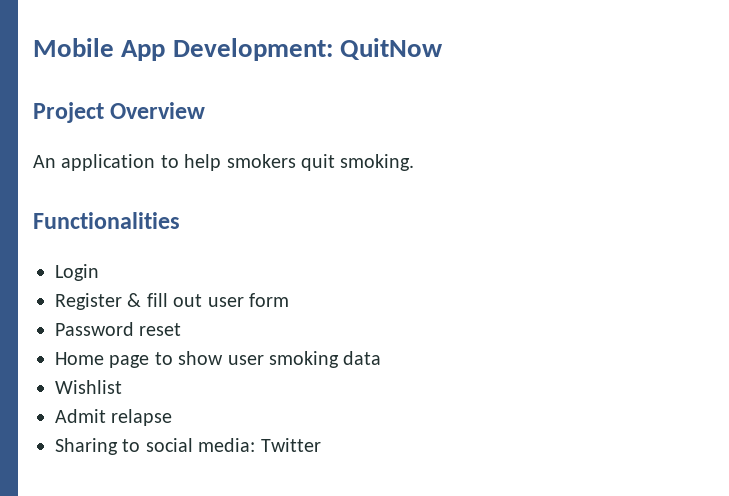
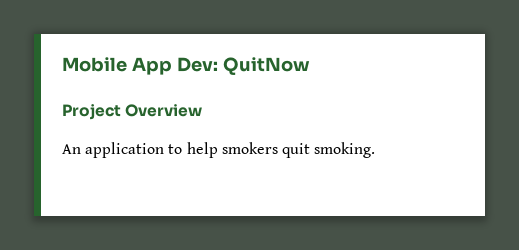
- Mobile App Development: QuitNow
+ Mobile App Dev: QuitNow
- Functionalities
- Login
- Register & fill out user form
- Password reset
- Home page to show user smoking data
- Wishlist
- Admit relapse
- Sharing to social media: Twitter

